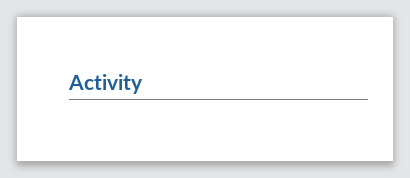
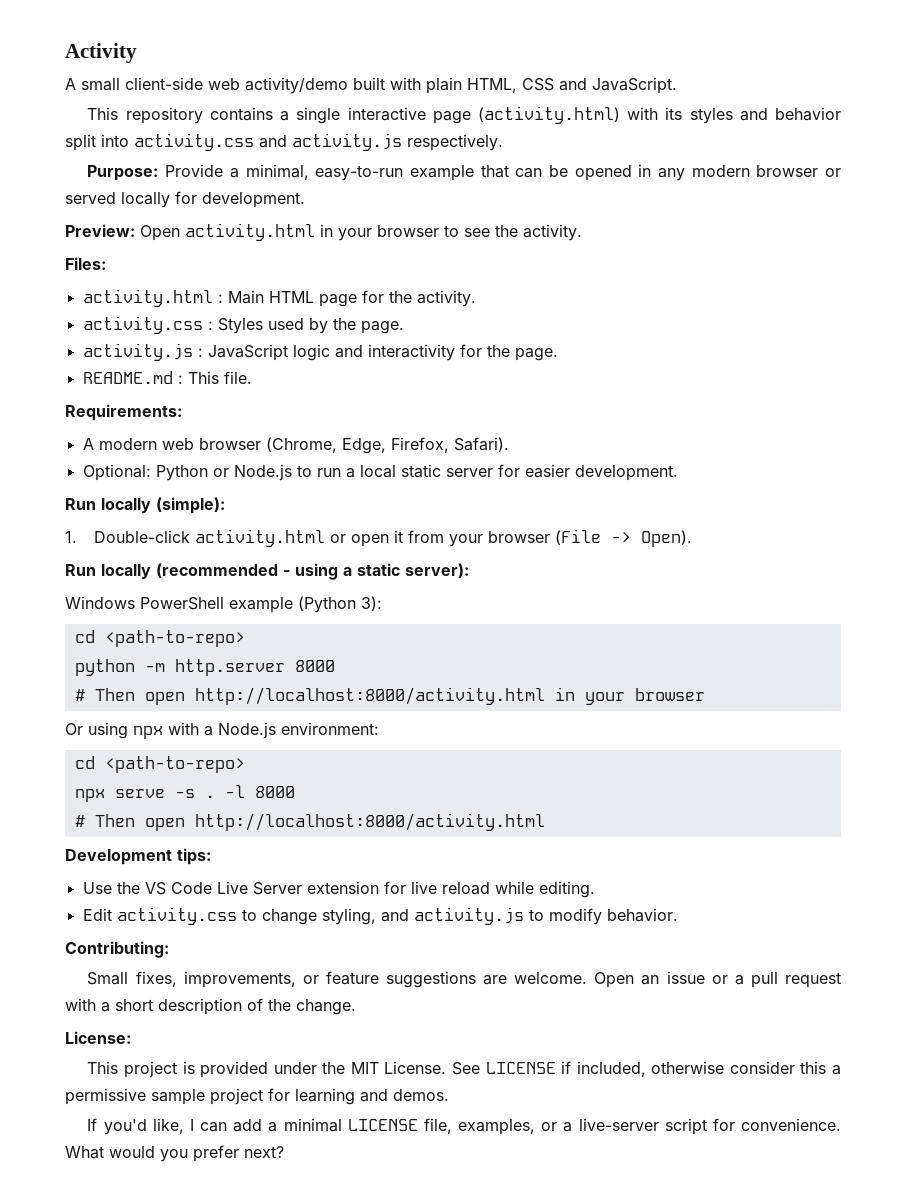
+ A small client-side web activity/demo built with plain HTML, CSS and JavaScript.
+ This repository contains a single interactive page (activity.html) with its styles and behavior split into activity.css and activity.js respectively.
+ Purpose: Provide a minimal, easy-to-run example that can be opened in any modern browser or served locally for development.
+ Preview: Open activity.html in your browser to see the activity.
+ Files:
+ activity.html : Main HTML page for the activity.
+ activity.css : Styles used by the page.
+ activity.js : JavaScript logic and interactivity for the page.
+ README.md : This file.
+ Requirements:
+ A modern web browser (Chrome, Edge, Firefox, Safari).
+ Optional: Python or Node.js to run a local static server for easier development.
+ Run locally (simple):
+ 1. Double-click activity.html or open it from your browser (File -> Open).
+ Run locally (recommended - using a static server):
+ Windows PowerShell example (Python 3):
+ cd <path-to-repo>
+ python -m http.server 8000
+ # Then open http://localhost:8000/activity.html in your browser
+ Or using npx with a Node.js environment:
+ cd <path-to-repo>
+ npx serve -s . -l 8000
+ # Then open http://localhost:8000/activity.html
+ Development tips:
+ Use the VS Code Live Server extension for live reload while editing.
+ Edit activity.css to change styling, and activity.js to modify behavior.
+ Contributing:
+ Small fixes, improvements, or feature suggestions are welcome. Open an issue or a pull request with a short description of the change.
+ License:
+ This project is provided under the MIT License. See LICENSE if included, otherwise consider this a permissive sample project for learning and demos.
+ If you'd like, I can add a minimal LICENSE file, examples, or a live-server script for convenience. What would you prefer next?

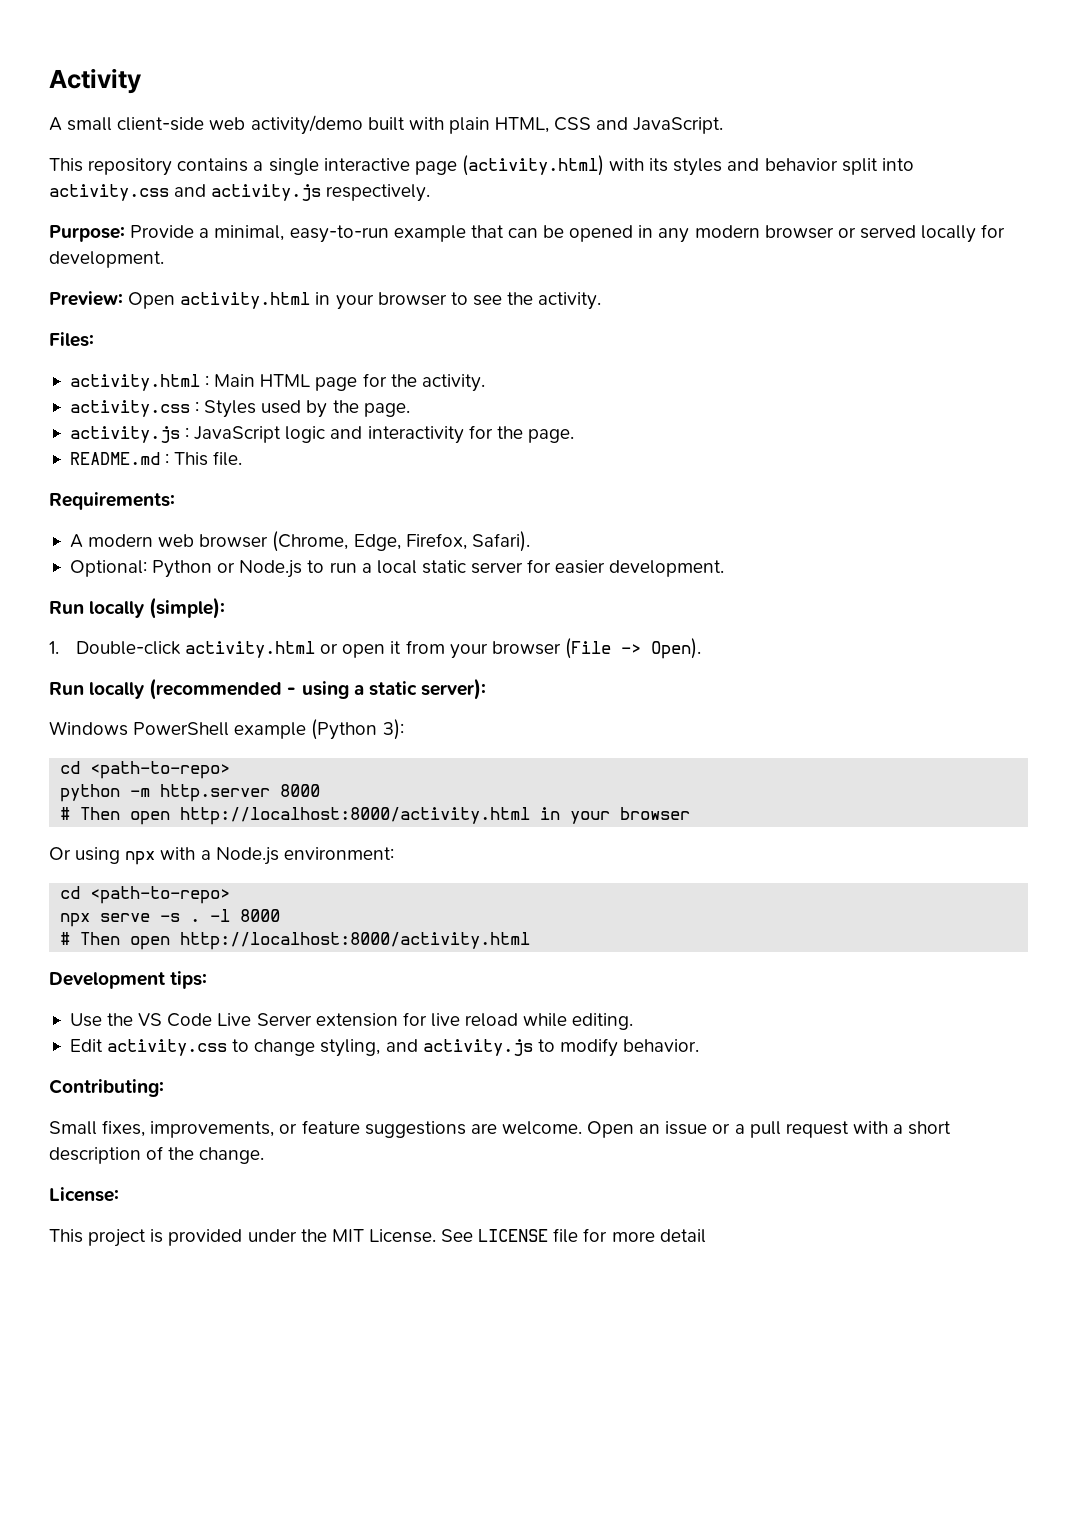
- See LICENSE if included, otherwise consider this a permissive sample project for learning and demos.
- If you'd like, I can add a minimal LICENSE file, examples, or a live-server script for convenience. What would you prefer next?
+ See LICENSE file for more detail

